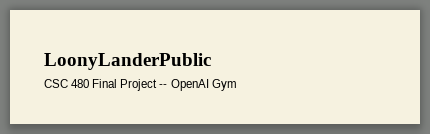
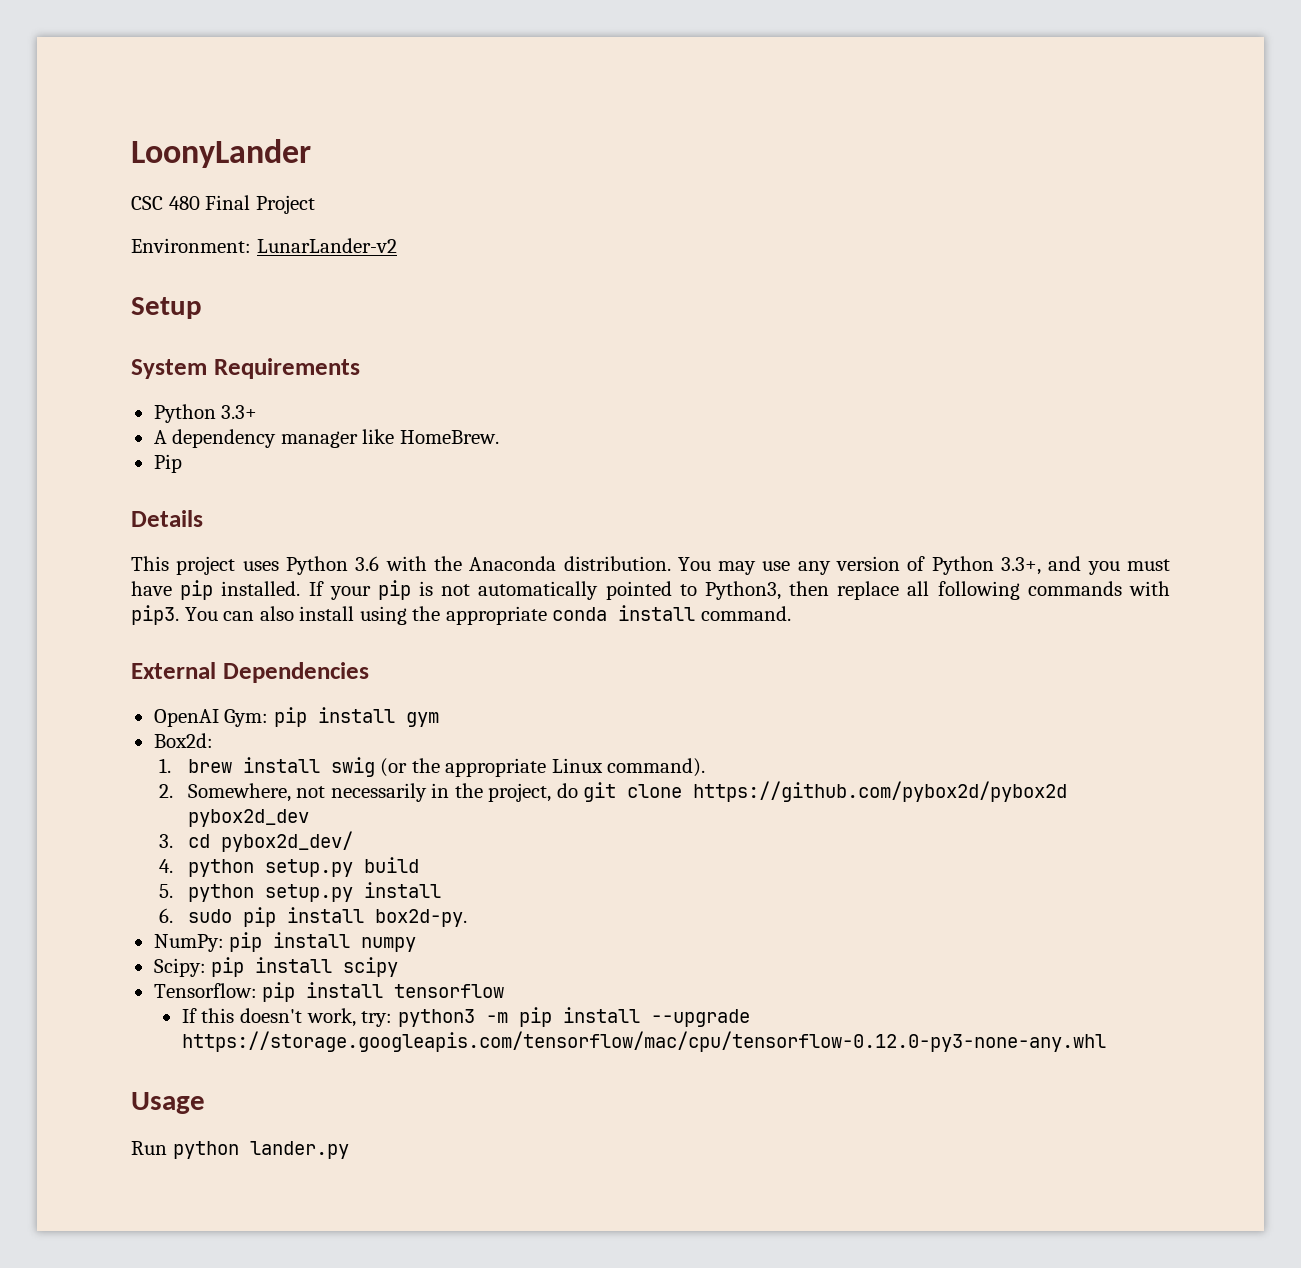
- LoonyLanderPublic
+ LoonyLander
- CSC 480 Final Project -- OpenAI Gym
+ CSC 480 Final Project
+ Environment: LunarLander-v2
+ Setup
+ System Requirements
+ Python 3.3+
+ A dependency manager like HomeBrew.
+ Pip
+ Details
+ This project uses Python 3.6 with the Anaconda distribution. You may use any version of Python 3.3+, and you must have pip installed. If your pip is not automatically pointed to Python3, then replace all following commands with pip3. You can also install using the appropriate conda install command.
+ External Dependencies
+ OpenAI Gym: pip install gym
+ Box2d:
+ 1. brew install swig (or the appropriate Linux command).
+ 2. Somewhere, not necessarily in the project, do git clone https://github.com/pybox2d/pybox2d pybox2d_dev
+ 3. cd pybox2d_dev/
+ 4. python setup.py build
+ 5. python setup.py install
+ 6. sudo pip install box2d-py.
+ NumPy: pip install numpy
+ Scipy: pip install scipy
+ Tensorflow: pip install tensorflow
+ If this doesn't work, try: python3 -m pip install --upgrade https://storage.googleapis.com/tensorflow/mac/cpu/tensorflow-0.12.0-py3-none-any.whl
+ Usage
+ Run python lander.py

